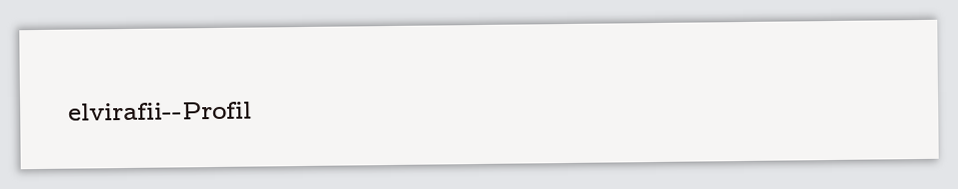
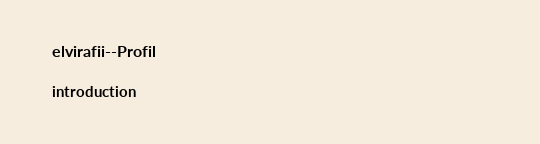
+ introduction

